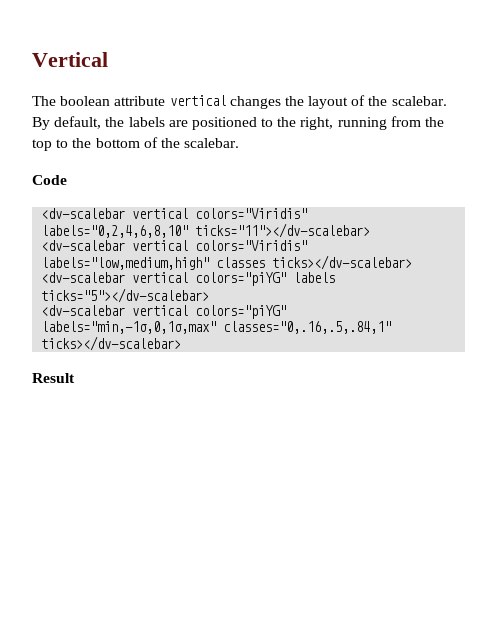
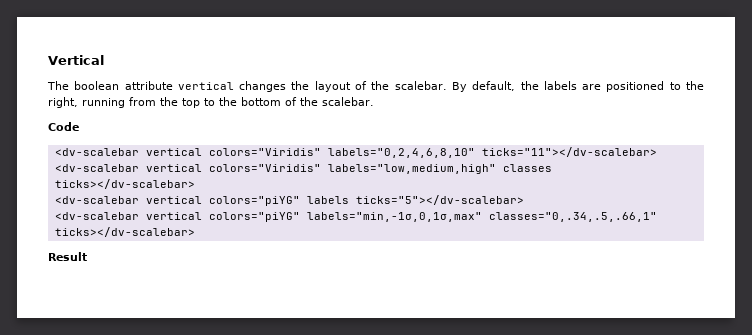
- <dv-scalebar vertical colors="piYG" labels="min,-1σ,0,1σ,max" classes="0,.16,.5,.84,1" ticks></dv-scalebar>
+ <dv-scalebar vertical colors="piYG" labels="min,-1σ,0,1σ,max" classes="0,.34,.5,.66,1" ticks></dv-scalebar>

